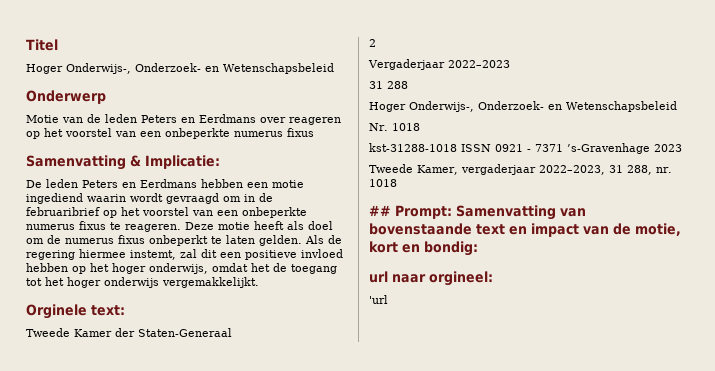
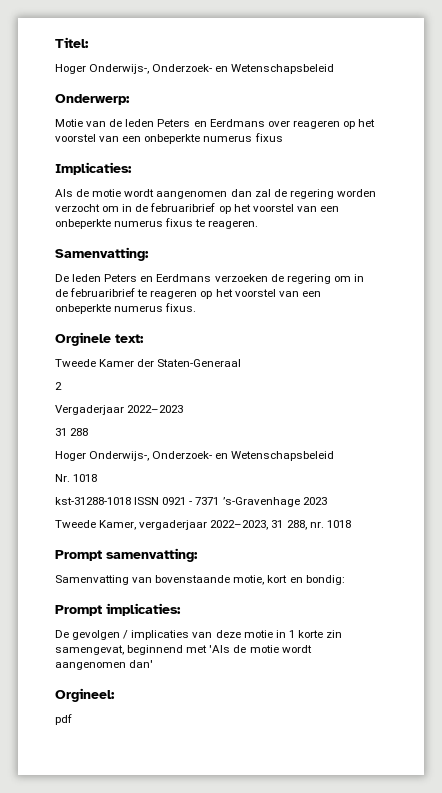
- Titel
+ Titel:
  Hoger Onderwijs-, Onderzoek- en Wetenschapsbeleid
- Onderwerp
+ Onderwerp:
- Samenvatting & Implicatie:
- De leden Peters en Eerdmans hebben een motie ingediend waarin wordt gevraagd om in de februaribrief op het voorstel van een onbeperkte numerus fixus te reageren. Deze motie heeft als doel om de numerus fixus onbeperkt te laten gelden. Als de regering hiermee instemt, zal dit een positieve invloed hebben op het hoger onderwijs, omdat het de toegang tot het hoger onderwijs vergemakkelijkt.
+ Implicaties:
+ Als de motie wordt aangenomen dan zal de regering worden verzocht om in de februaribrief op het voorstel van een onbeperkte numerus fixus te reageren.
+ Samenvatting:
+ De leden Peters en Eerdmans verzoeken de regering om in de februaribrief te reageren op het voorstel van een onbeperkte numerus fixus.
- ## Prompt: Samenvatting van bovenstaande text en impact van de motie, kort en bondig:
+ Prompt samenvatting:
+ Samenvatting van bovenstaande motie, kort en bondig:
- url naar orgineel:
- 'url
+ Prompt implicaties:
+ De gevolgen / implicaties van deze motie in 1 korte zin samengevat, beginnend met 'Als de motie wordt aangenomen dan'
+ Orgineel:
+ pdf

